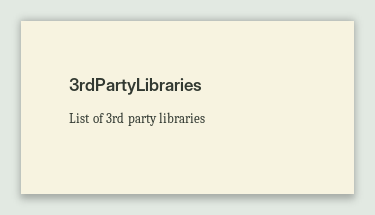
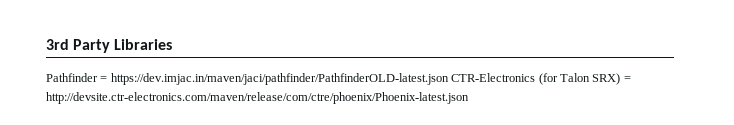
- 3rdPartyLibraries
- List of 3rd party libraries
+ 3rd Party Libraries
+ Pathfinder = https://dev.imjac.in/maven/jaci/pathfinder/PathfinderOLD-latest.json CTR-Electronics (for Talon SRX) = http://devsite.ctr-electronics.com/maven/release/com/ctre/phoenix/Phoenix-latest.json

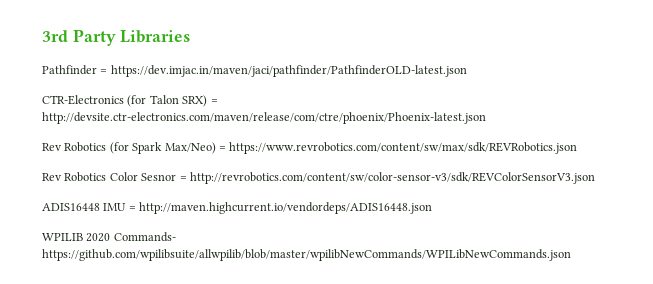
- Pathfinder = https://dev.imjac.in/maven/jaci/pathfinder/PathfinderOLD-latest.json CTR-Electronics (for Talon SRX) = http://devsite.ctr-electronics.com/maven/release/com/ctre/phoenix/Phoenix-latest.json
+ Pathfinder = https://dev.imjac.in/maven/jaci/pathfinder/PathfinderOLD-latest.json
+ CTR-Electronics (for Talon SRX) = http://devsite.ctr-electronics.com/maven/release/com/ctre/phoenix/Phoenix-latest.json
+ Rev Robotics (for Spark Max/Neo) = https://www.revrobotics.com/content/sw/max/sdk/REVRobotics.json
+ Rev Robotics Color Sesnor = http://revrobotics.com/content/sw/color-sensor-v3/sdk/REVColorSensorV3.json
+ ADIS16448 IMU = http://maven.highcurrent.io/vendordeps/ADIS16448.json
+ WPILIB 2020 Commands- https://github.com/wpilibsuite/allwpilib/blob/master/wpilibNewCommands/WPILibNewCommands.json

